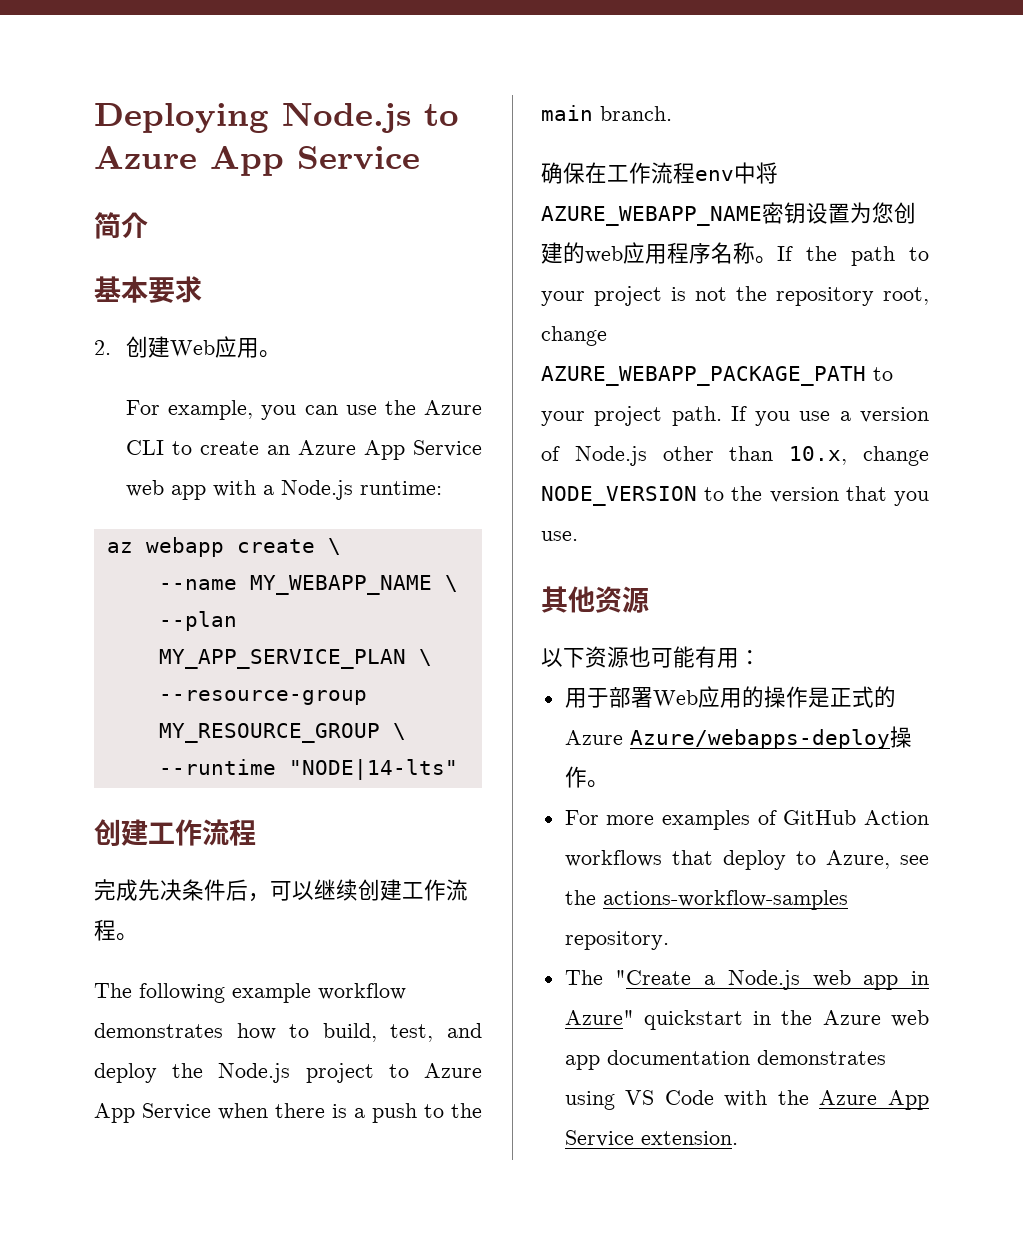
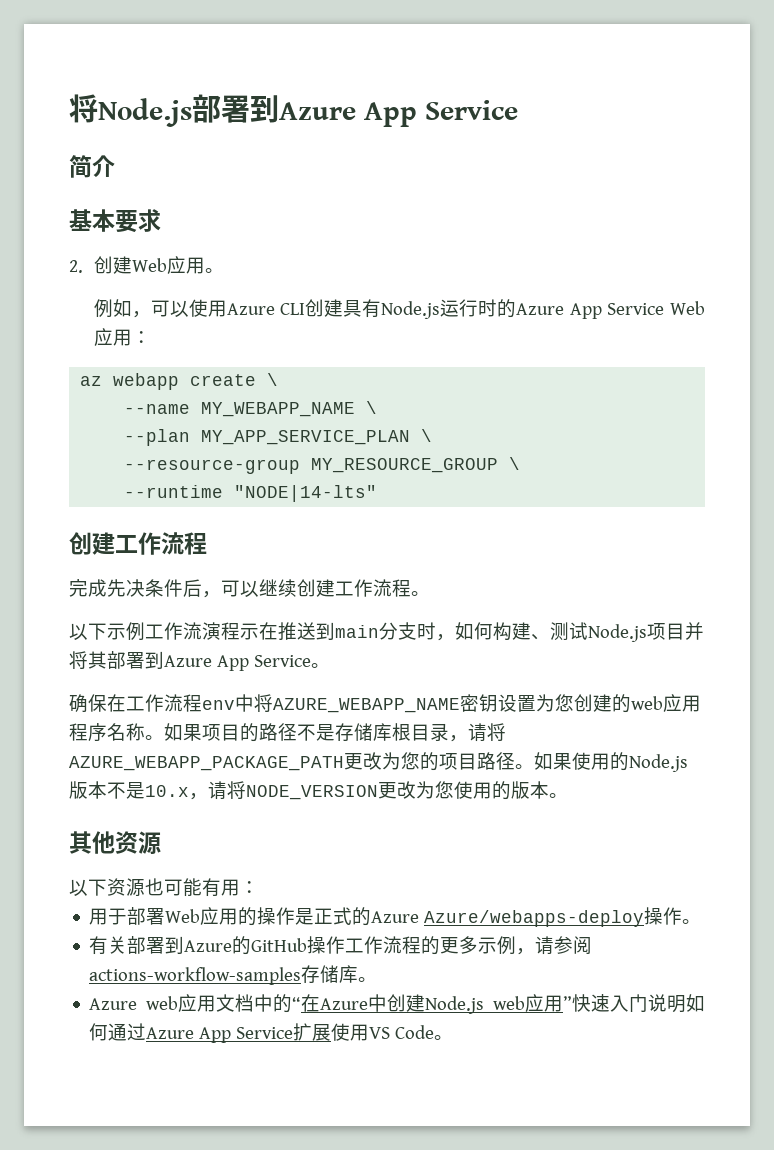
- Deploying Node.js to Azure App Service
+ 将Node.js部署到Azure App Service
- For example, you can use the Azure CLI to create an Azure App Service web app with a Node.js runtime:
+ 例如，可以使用Azure CLI创建具有Node.js运行时的Azure App Service Web应用：
- The following example workflow demonstrates how to build, test, and deploy the Node.js project to Azure App Service when there is a push to the main branch.
+ 以下示例工作流演程示在推送到main分支时，如何构建、测试Node.js项目并将其部署到Azure App Service。
- If the path to your project is not the repository root, change AZURE_WEBAPP_PACKAGE_PATH to your project path. If you use a version of Node.js other than 10.x, change NODE_VERSION to the version that you use.
+ 如果项目的路径不是存储库根目录，请将AZURE_WEBAPP_PACKAGE_PATH更改为您的项目路径。如果使用的Node.js版本不是10.x，请将NODE_VERSION更改为您使用的版本。
- For more examples of GitHub Action workflows that deploy to Azure, see the actions-workflow-samples repository.
- The "Create a Node.js web app in Azure" quickstart in the Azure web app documentation demonstrates using VS Code with the Azure App Service extension.
+ 有关部署到Azure的GitHub操作工作流程的更多示例，请参阅actions-workflow-samples存储库。
+ Azure web应用文档中的“在Azure中创建Node.js web应用”快速入门说明如何通过Azure App Service扩展使用VS Code。

